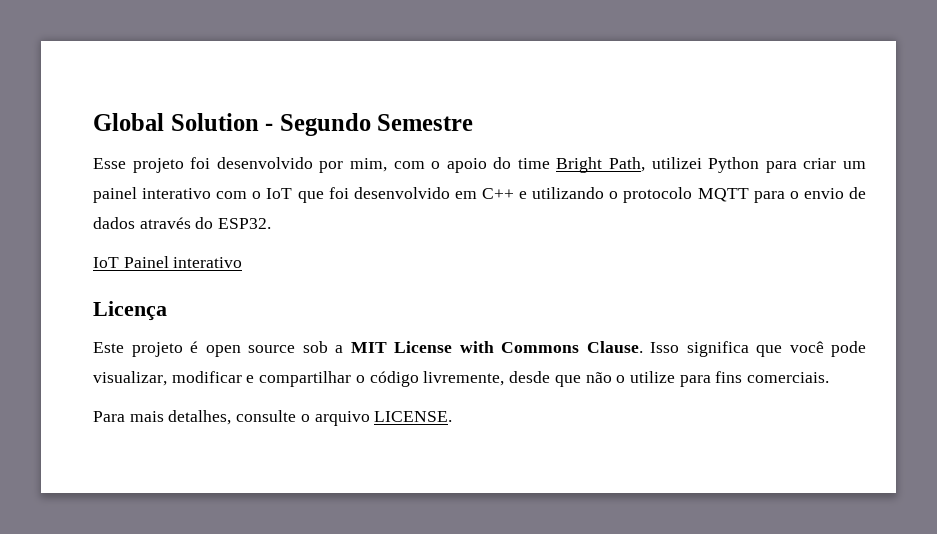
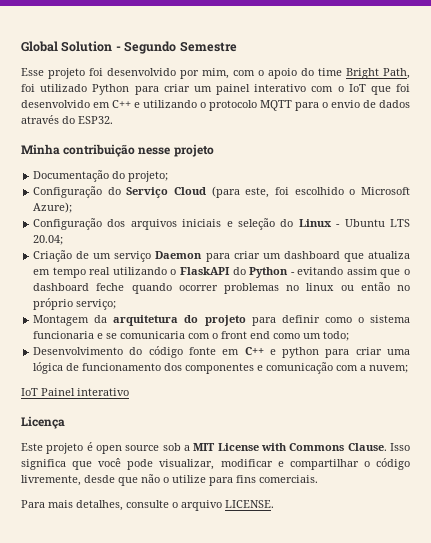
- Esse projeto foi desenvolvido por mim, com o apoio do time Bright Path, utilizei Python para criar um painel interativo com o IoT que foi desenvolvido em C++ e utilizando o protocolo MQTT para o envio de dados através do ESP32.
+ Esse projeto foi desenvolvido por mim, com o apoio do time Bright Path, foi utilizado Python para criar um painel interativo com o IoT que foi desenvolvido em C++ e utilizando o protocolo MQTT para o envio de dados através do ESP32.
+ Minha contribuição nesse projeto
+ Documentação do projeto;
+ Configuração do Serviço Cloud (para este, foi escolhido o Microsoft Azure);
+ Configuração dos arquivos iniciais e seleção do Linux - Ubuntu LTS 20.04;
+ Criação de um serviço Daemon para criar um dashboard que atualiza em tempo real utilizando o FlaskAPI do Python - evitando assim que o dashboard feche quando ocorrer problemas no linux ou então no próprio serviço;
+ Montagem da arquitetura do projeto para definir como o sistema funcionaria e se comunicaria com o front end como um todo;
+ Desenvolvimento do código fonte em C++ e python para criar uma lógica de funcionamento dos componentes e comunicação com a nuvem;

